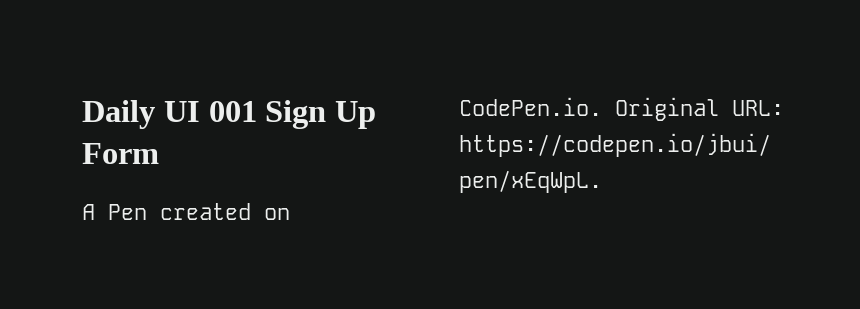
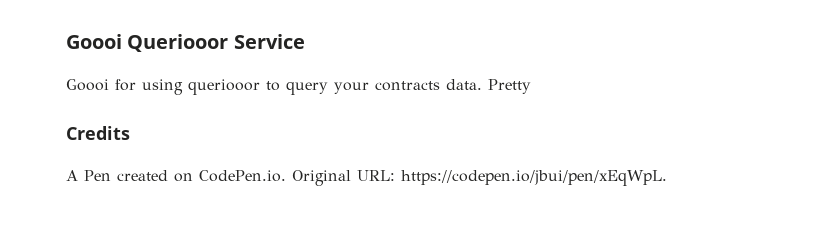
- Daily UI 001 Sign Up Form
+ Goooi Queriooor Service
+ Goooi for using queriooor to query your contracts data. Pretty
+ Credits

